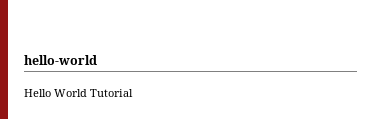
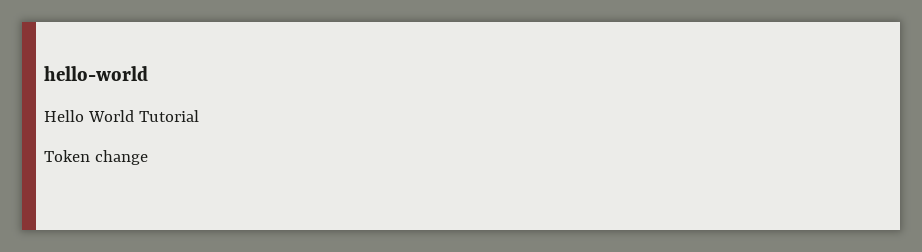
+ Token change

